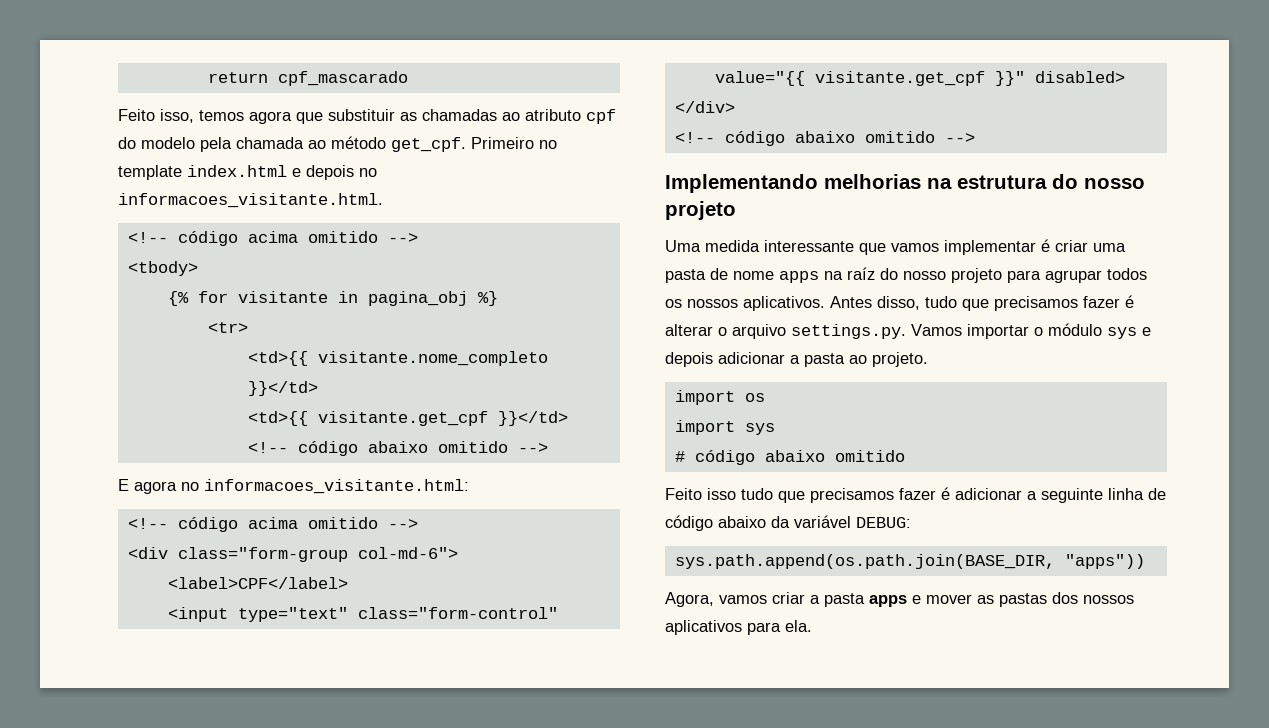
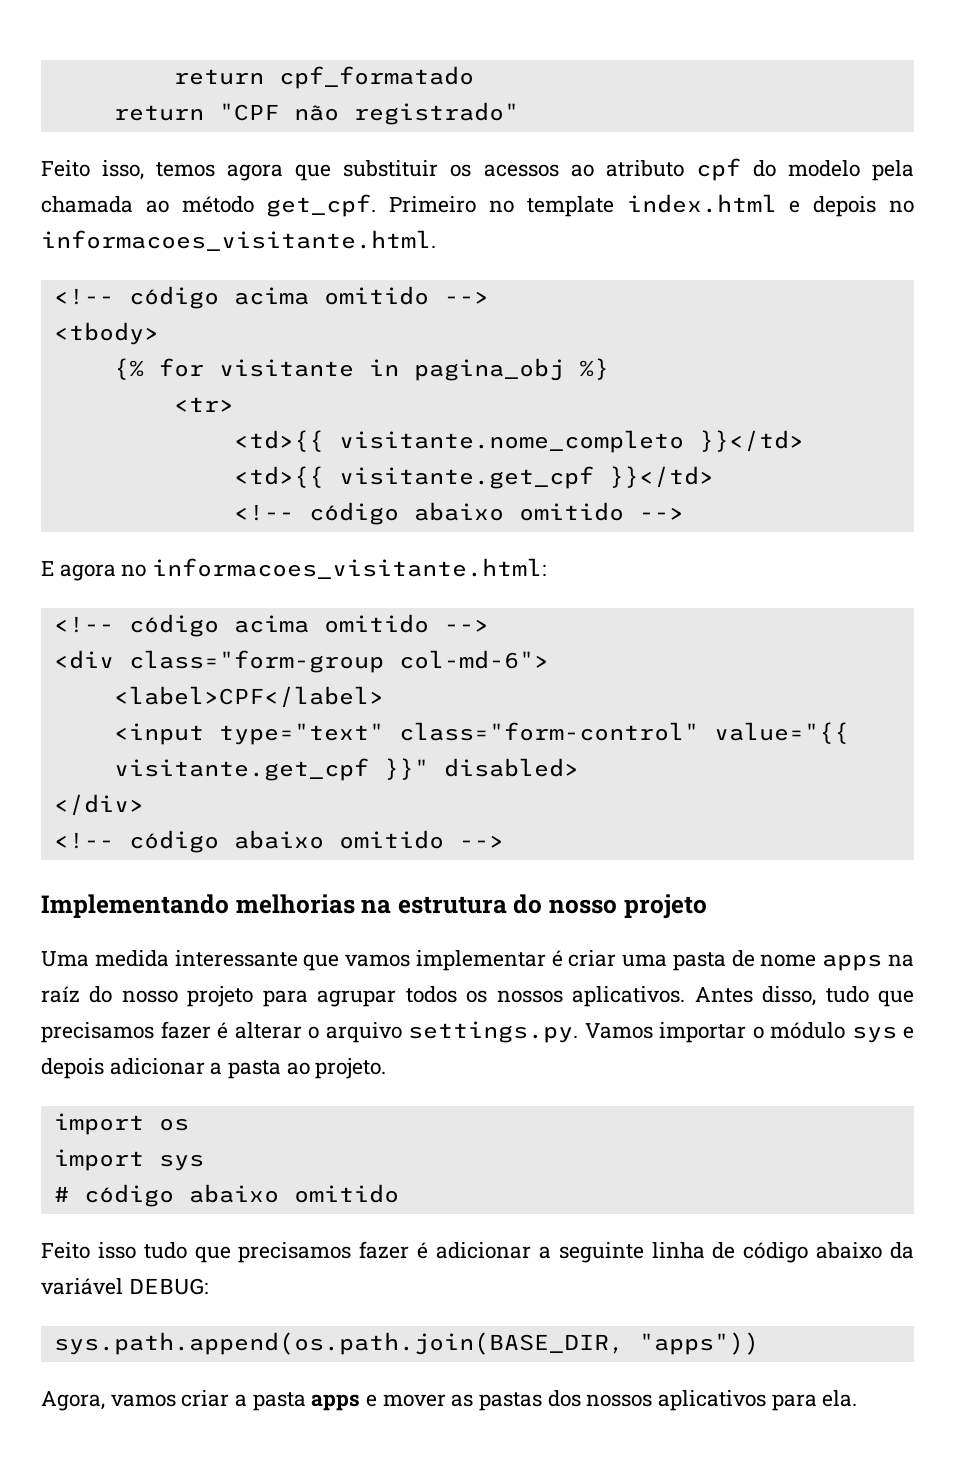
- return cpf_mascarado
+ return cpf_formatado
+ return "CPF não registrado"
- Feito isso, temos agora que substituir as chamadas ao atributo cpf do modelo pela chamada ao método get_cpf.
+ Feito isso, temos agora que substituir os acessos ao atributo cpf do modelo pela chamada ao método get_cpf.

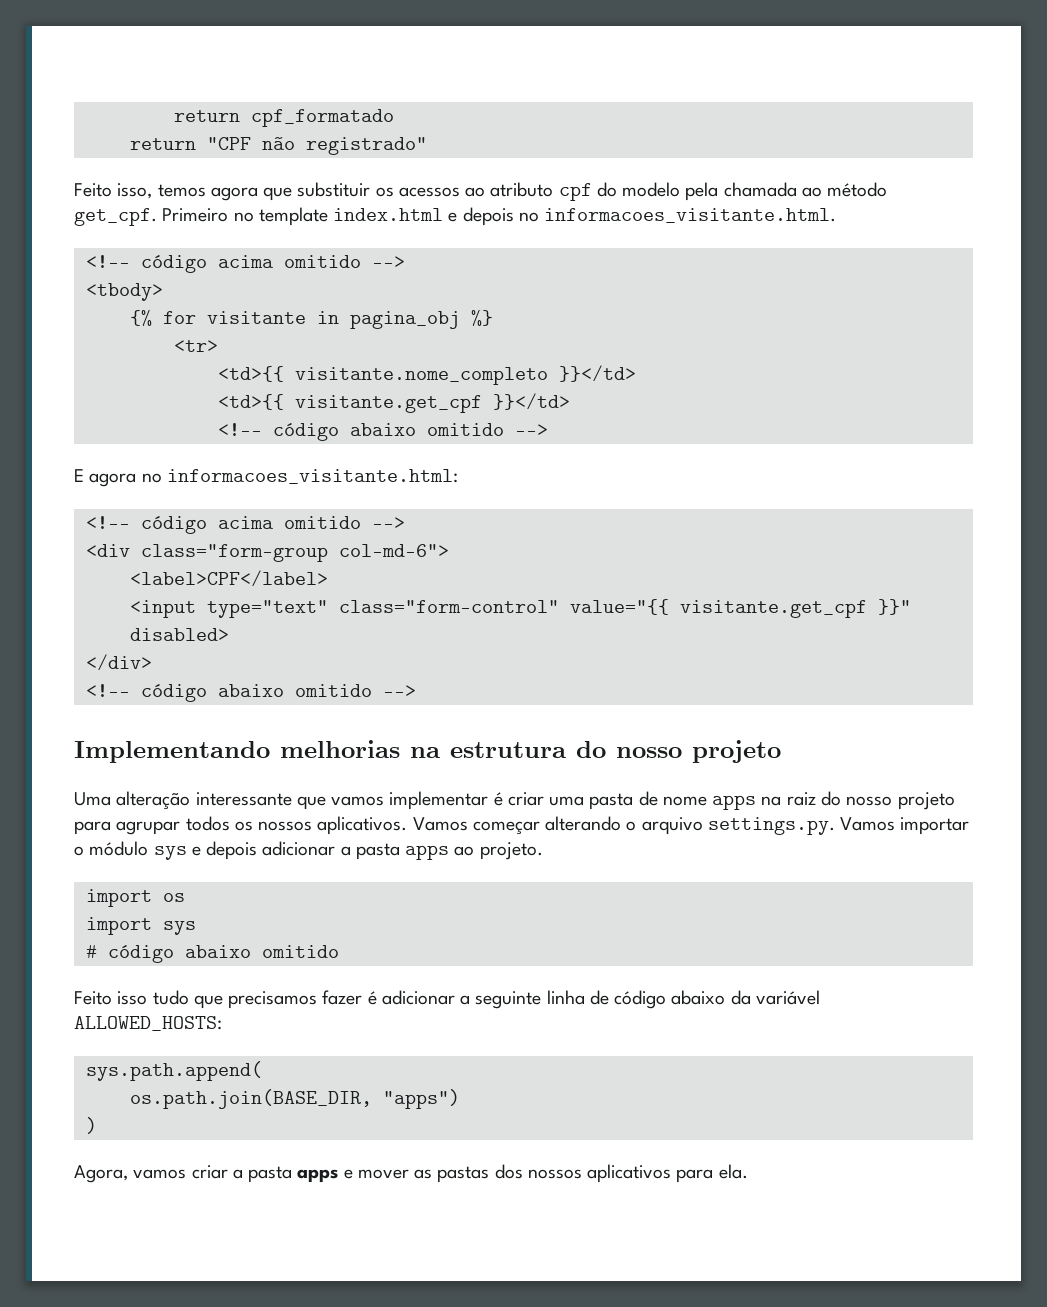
- Uma medida interessante que vamos implementar é criar uma pasta de nome apps na raíz do nosso projeto para agrupar todos os nossos aplicativos.
+ Uma alteração interessante que vamos implementar é criar uma pasta de nome apps na raiz do nosso projeto para agrupar todos os nossos aplicativos.
- Antes disso, tudo que precisamos fazer é alterar o arquivo settings.py. Vamos importar o módulo sys e depois adicionar a pasta ao projeto.
+ Vamos começar alterando o arquivo settings.py. Vamos importar o módulo sys e depois adicionar a pasta apps ao projeto.
- Feito isso tudo que precisamos fazer é adicionar a seguinte linha de código abaixo da variável DEBUG:
- sys.path.append(os.path.join(BASE_DIR, "apps"))
+ Feito isso tudo que precisamos fazer é adicionar a seguinte linha de código abaixo da variável ALLOWED_HOSTS:
+ sys.path.append(
+ os.path.join(BASE_DIR, "apps")
+ )

